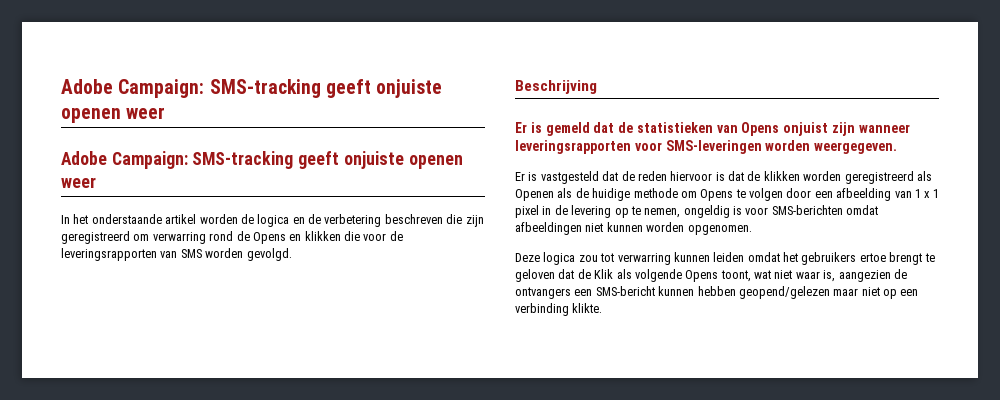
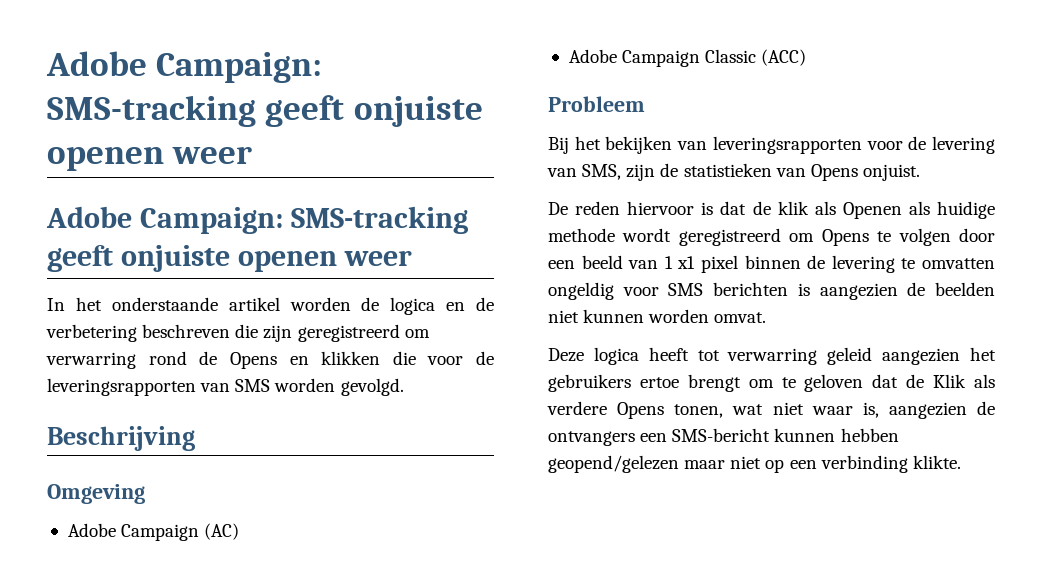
- Er is gemeld dat de statistieken van Opens onjuist zijn wanneer leveringsrapporten voor SMS-leveringen worden weergegeven.
- Er is vastgesteld dat de reden hiervoor is dat de klikken worden geregistreerd als Openen als de huidige methode om Opens te volgen door een afbeelding van 1 x 1 pixel in de levering op te nemen, ongeldig is voor SMS-berichten omdat afbeeldingen niet kunnen worden opgenomen.
+ Omgeving
+ Adobe Campaign (AC)
+ Adobe Campaign Classic (ACC)
+ Probleem
+ Bij het bekijken van leveringsrapporten voor de levering van SMS, zijn de statistieken van Opens onjuist.
+ De reden hiervoor is dat de klik als Openen als huidige methode wordt geregistreerd om Opens te volgen door een beeld van 1 x1 pixel binnen de levering te omvatten ongeldig voor SMS berichten is aangezien de beelden niet kunnen worden omvat.
- Deze logica zou tot verwarring kunnen leiden omdat het gebruikers ertoe brengt te geloven dat de Klik als volgende Opens toont, wat niet waar is, aangezien de ontvangers een SMS-bericht kunnen hebben geopend/gelezen maar niet op een verbinding klikte.
+ Deze logica heeft tot verwarring geleid aangezien het gebruikers ertoe brengt om te geloven dat de Klik als verdere Opens tonen, wat niet waar is, aangezien de ontvangers een SMS-bericht kunnen hebben geopend/gelezen maar niet op een verbinding klikte.

